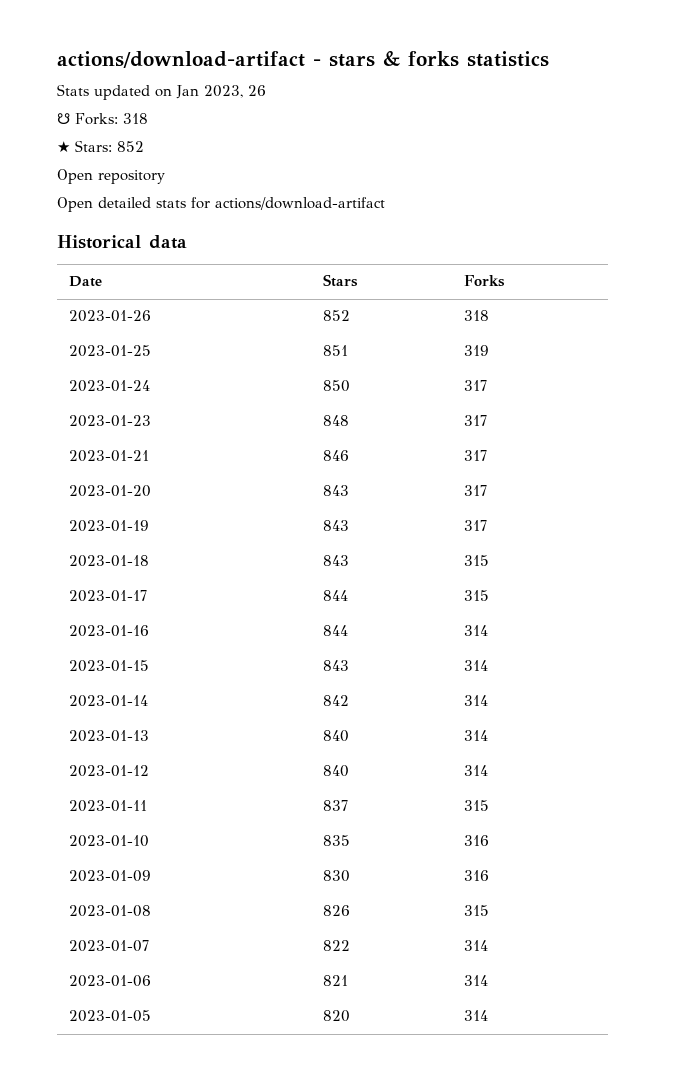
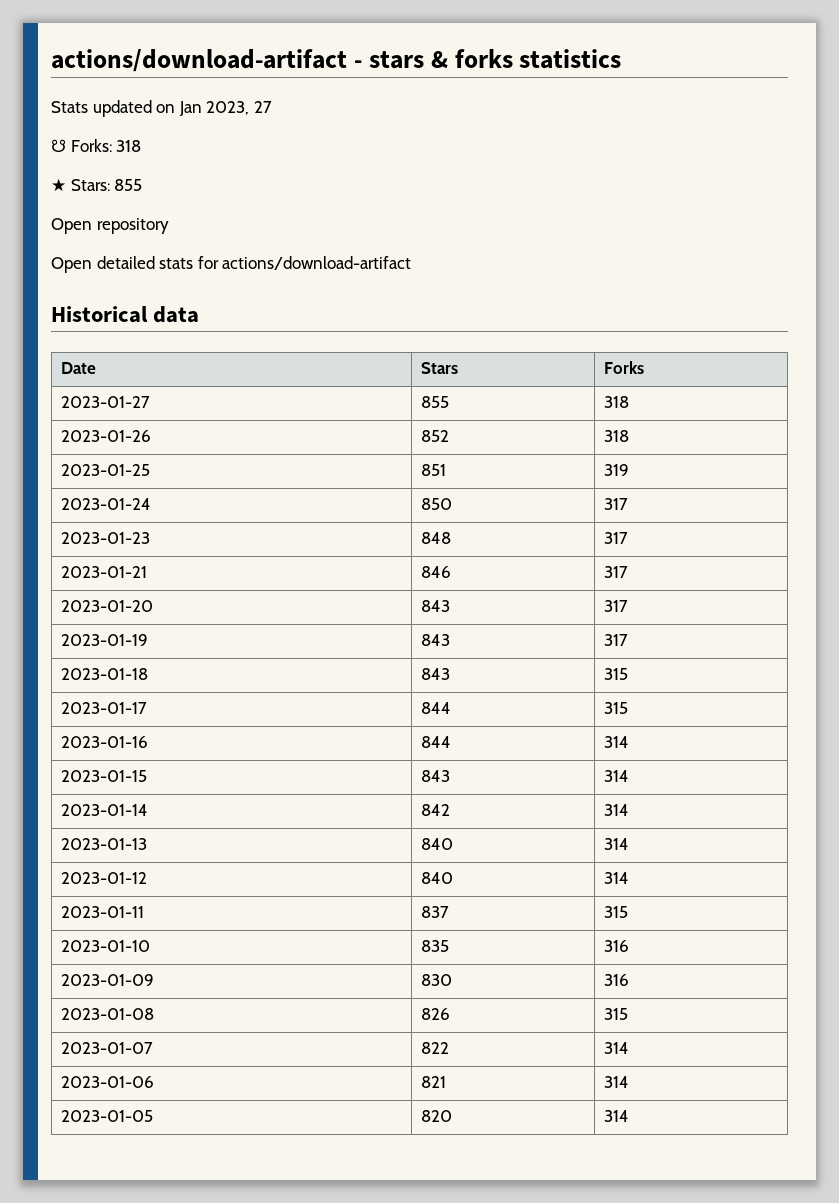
- Stats updated on Jan 2023, 26
+ Stats updated on Jan 2023, 27
- ★ Stars: 852
+ ★ Stars: 855
+ 2023-01-27 | 855 | 318

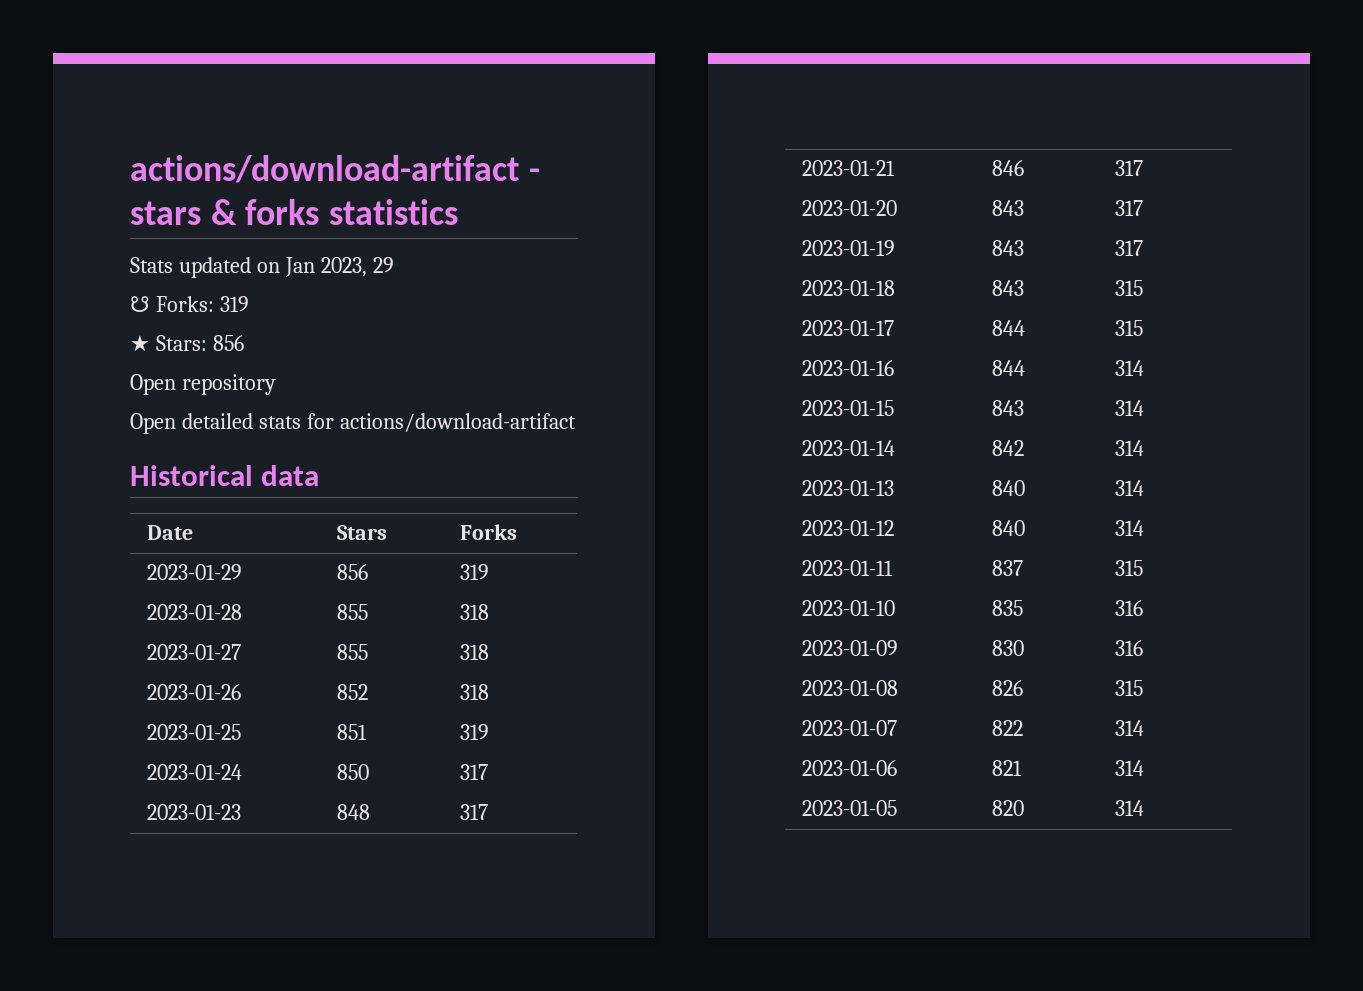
- Stats updated on Jan 2023, 27
+ Stats updated on Jan 2023, 29
- ☋ Forks: 318
+ ☋ Forks: 319
- ★ Stars: 855
+ ★ Stars: 856
+ 2023-01-29 | 856 | 319
+ 2023-01-28 | 855 | 318

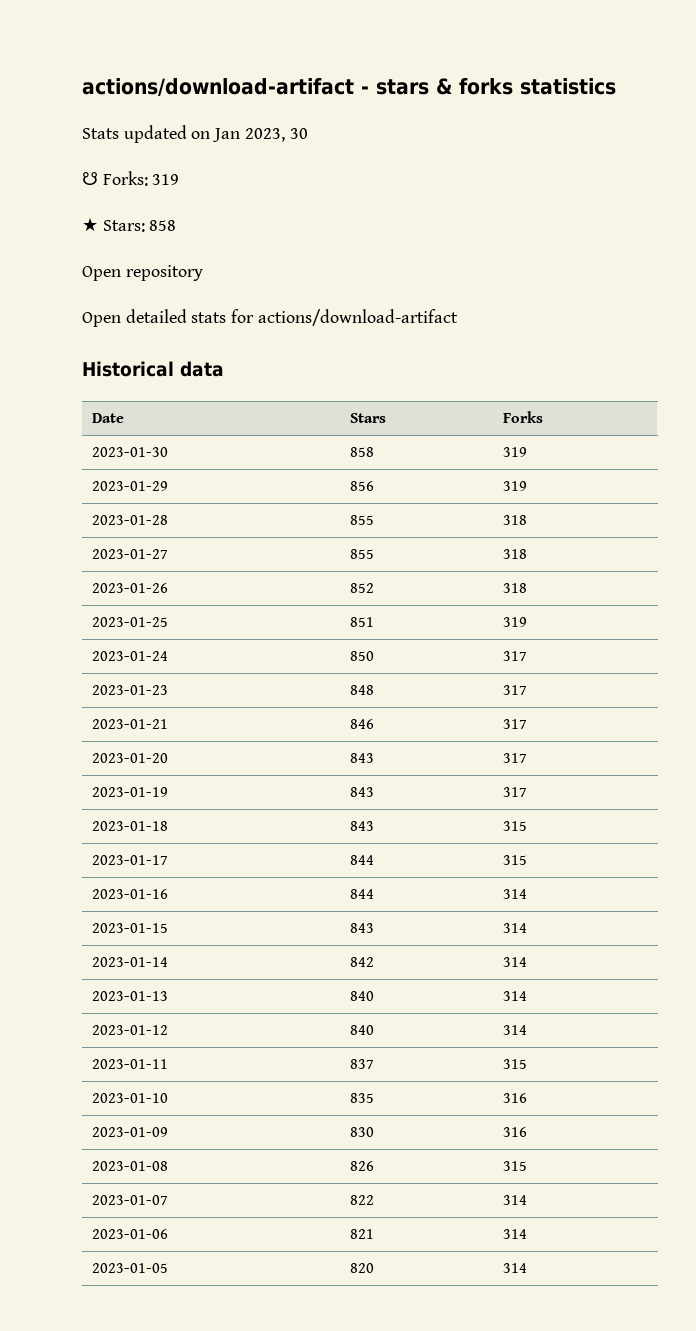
- Stats updated on Jan 2023, 29
+ Stats updated on Jan 2023, 30
- ★ Stars: 856
+ ★ Stars: 858
+ 2023-01-30 | 858 | 319

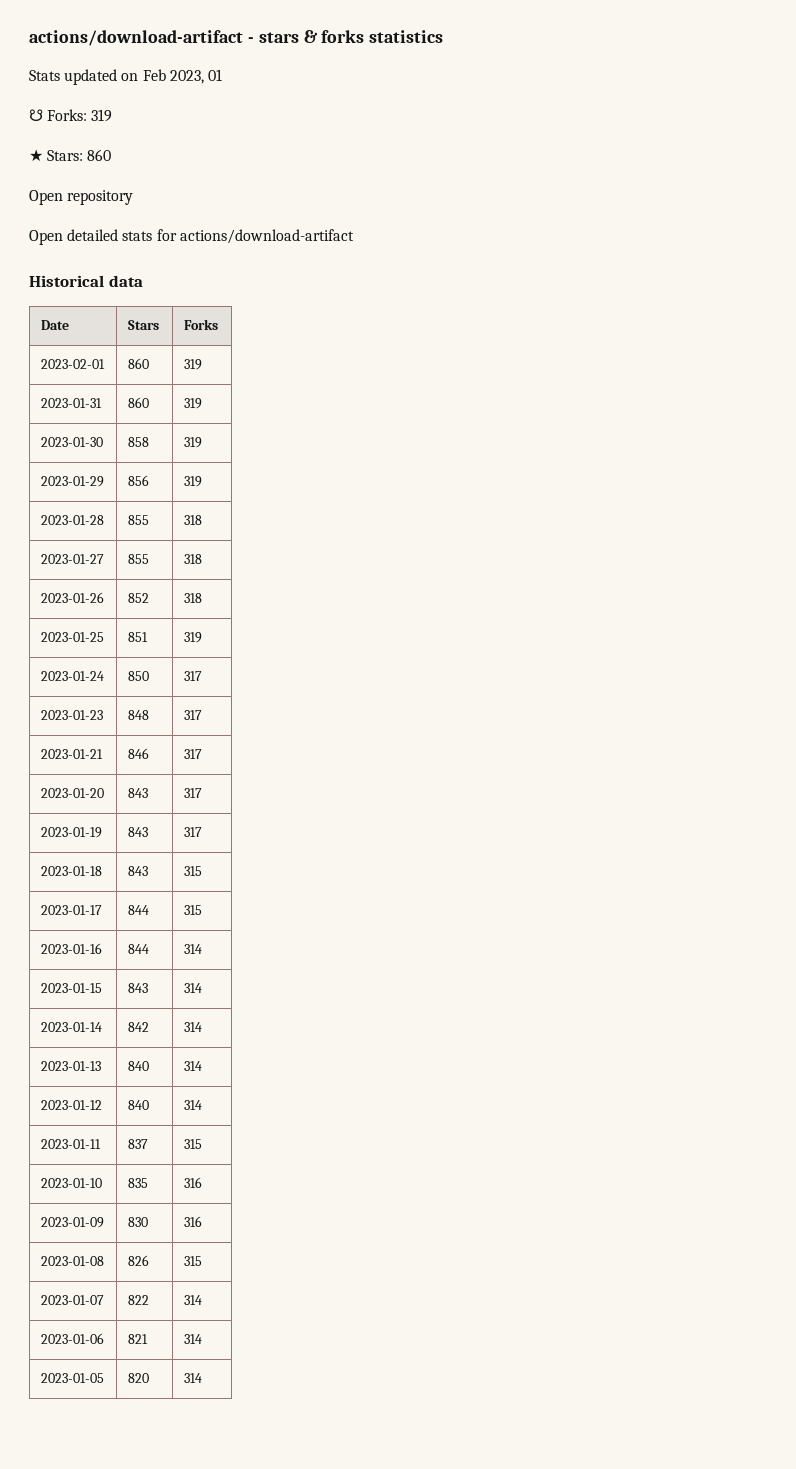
- Stats updated on Jan 2023, 30
+ Stats updated on Feb 2023, 01
- ★ Stars: 858
+ ★ Stars: 860
+ 2023-02-01 | 860 | 319
+ 2023-01-31 | 860 | 319

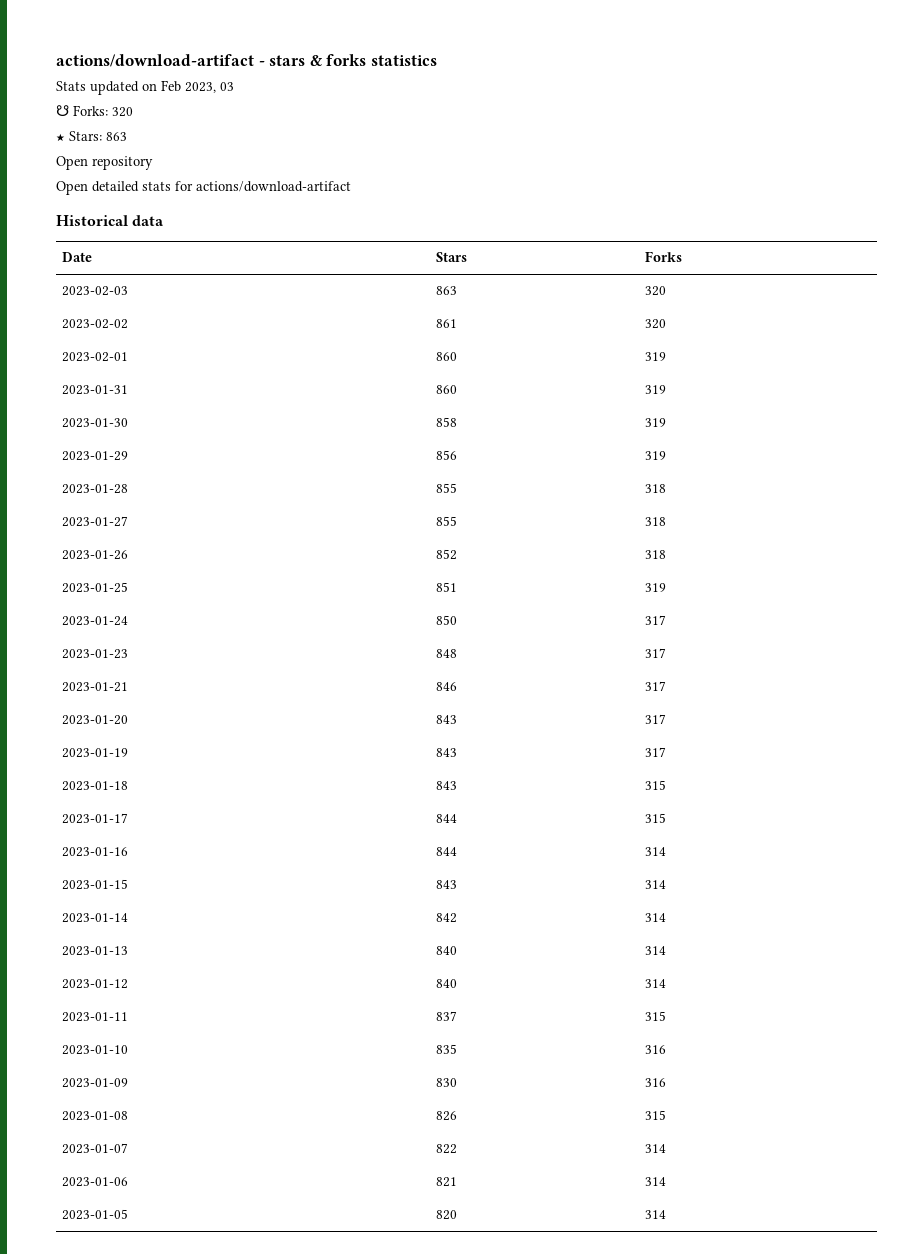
- Stats updated on Feb 2023, 01
+ Stats updated on Feb 2023, 03
- ☋ Forks: 319
+ ☋ Forks: 320
- ★ Stars: 860
+ ★ Stars: 863
+ 2023-02-03 | 863 | 320
+ 2023-02-02 | 861 | 320

